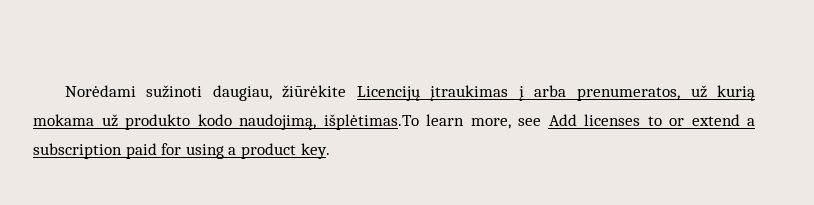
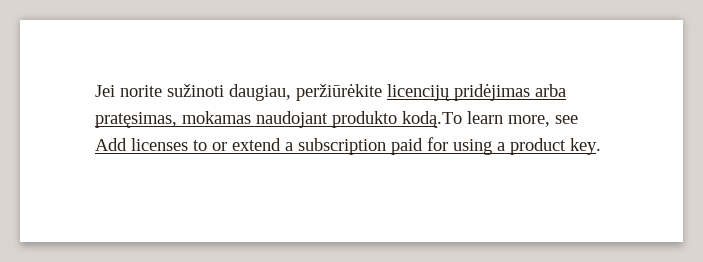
- Norėdami sužinoti daugiau, žiūrėkite Licencijų įtraukimas į arba prenumeratos, už kurią mokama už produkto kodo naudojimą, išplėtimas.To learn more, see Add licenses to or extend a subscription paid for using a product key.
+ Jei norite sužinoti daugiau, peržiūrėkite licencijų pridėjimas arba pratęsimas, mokamas naudojant produkto kodą.To learn more, see Add licenses to or extend a subscription paid for using a product key.

